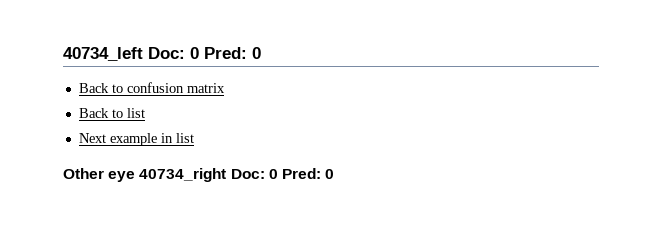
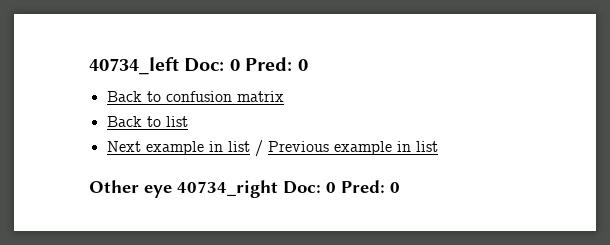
- Next example in list
+ Next example in list / Previous example in list

